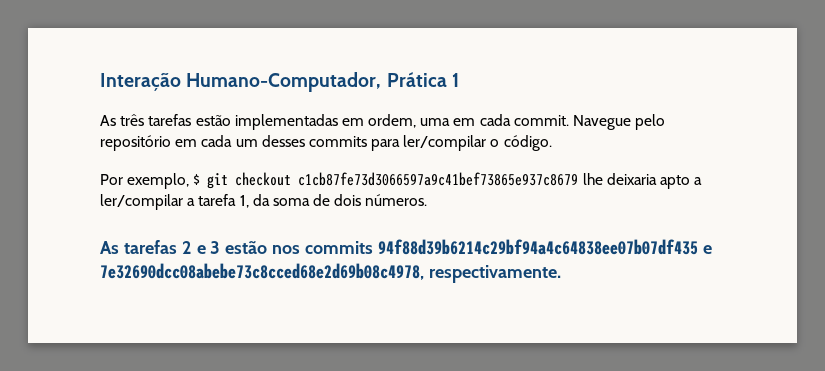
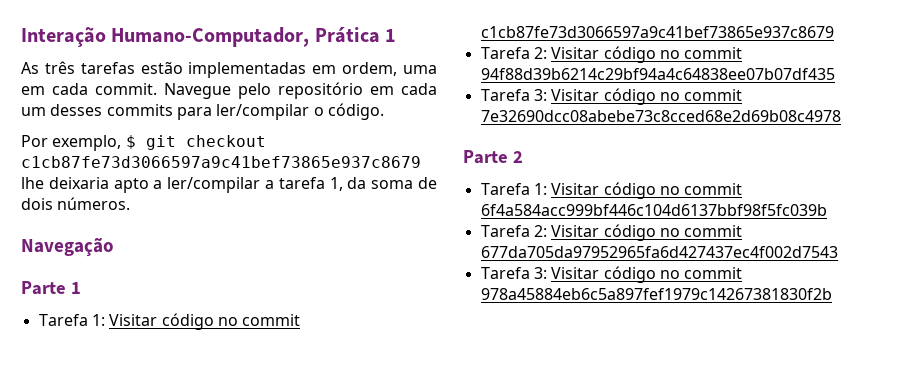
- As tarefas 2 e 3 estão nos commits 94f88d39b6214c29bf94a4c64838ee07b07df435 e 7e32690dcc08abebe73c8cced68e2d69b08c4978, respectivamente.
+ Navegação
+ Parte 1
+ Tarefa 1: Visitar código no commit c1cb87fe73d3066597a9c41bef73865e937c8679
+ Tarefa 2: Visitar código no commit 94f88d39b6214c29bf94a4c64838ee07b07df435
+ Tarefa 3: Visitar código no commit 7e32690dcc08abebe73c8cced68e2d69b08c4978
+ Parte 2
+ Tarefa 1: Visitar código no commit 6f4a584acc999bf446c104d6137bbf98f5fc039b
+ Tarefa 2: Visitar código no commit 677da705da97952965fa6d427437ec4f002d7543
+ Tarefa 3: Visitar código no commit 978a45884eb6c5a897fef1979c14267381830f2b

